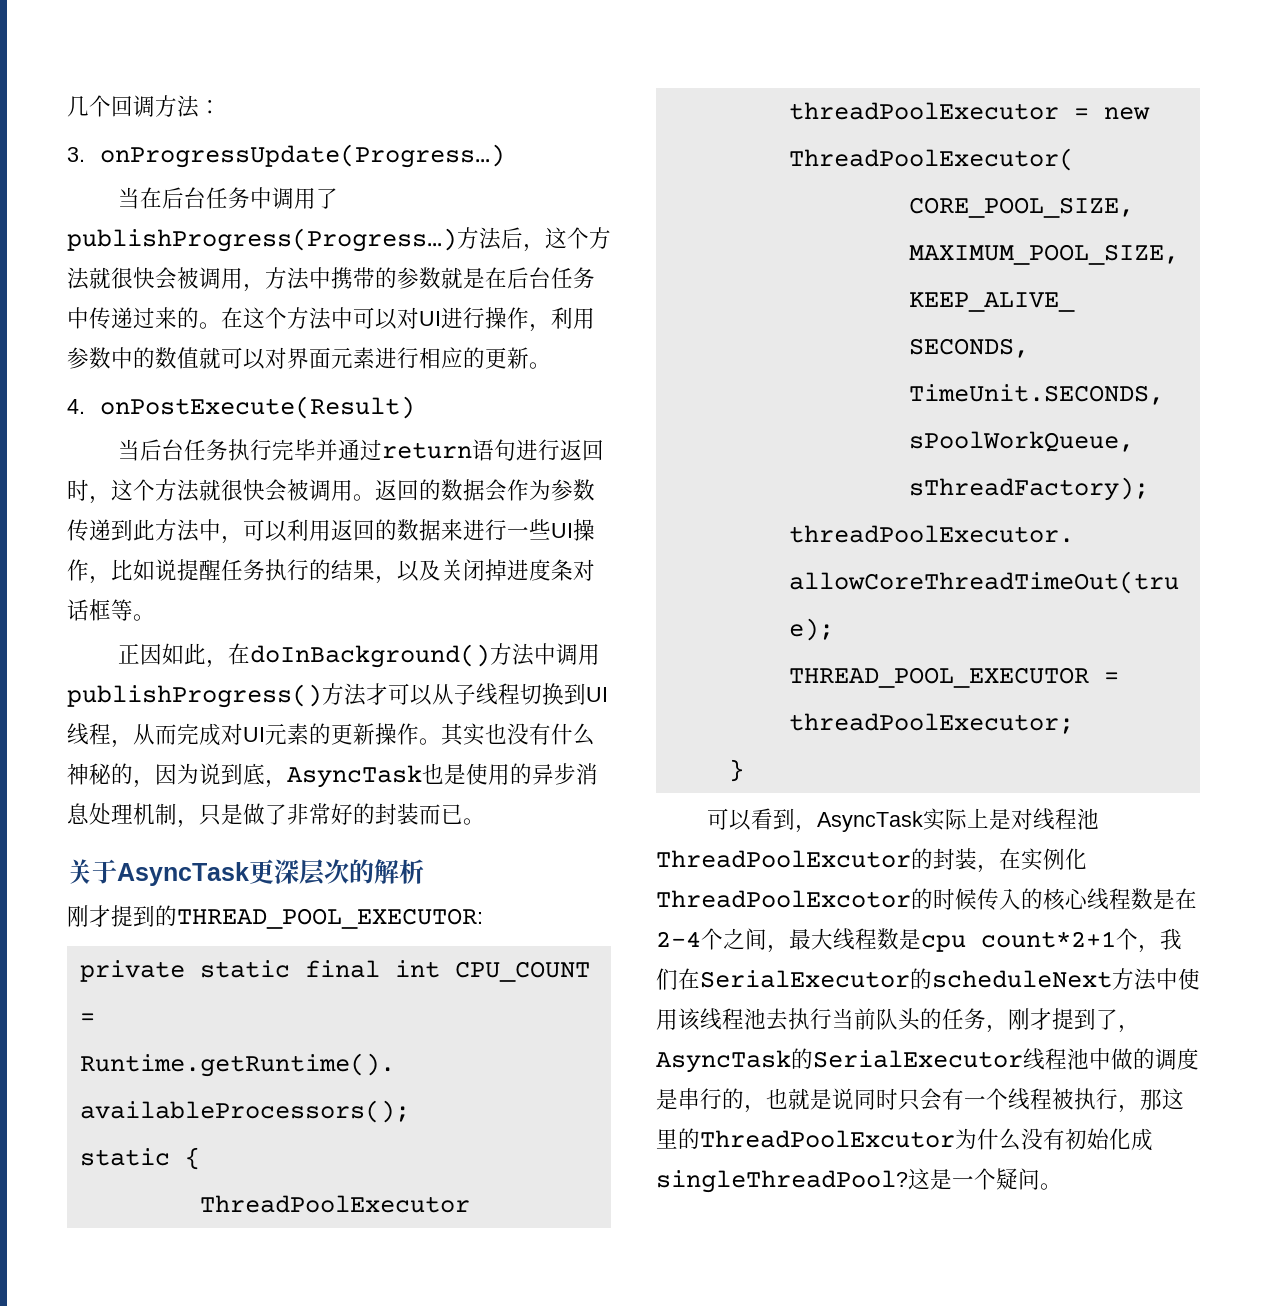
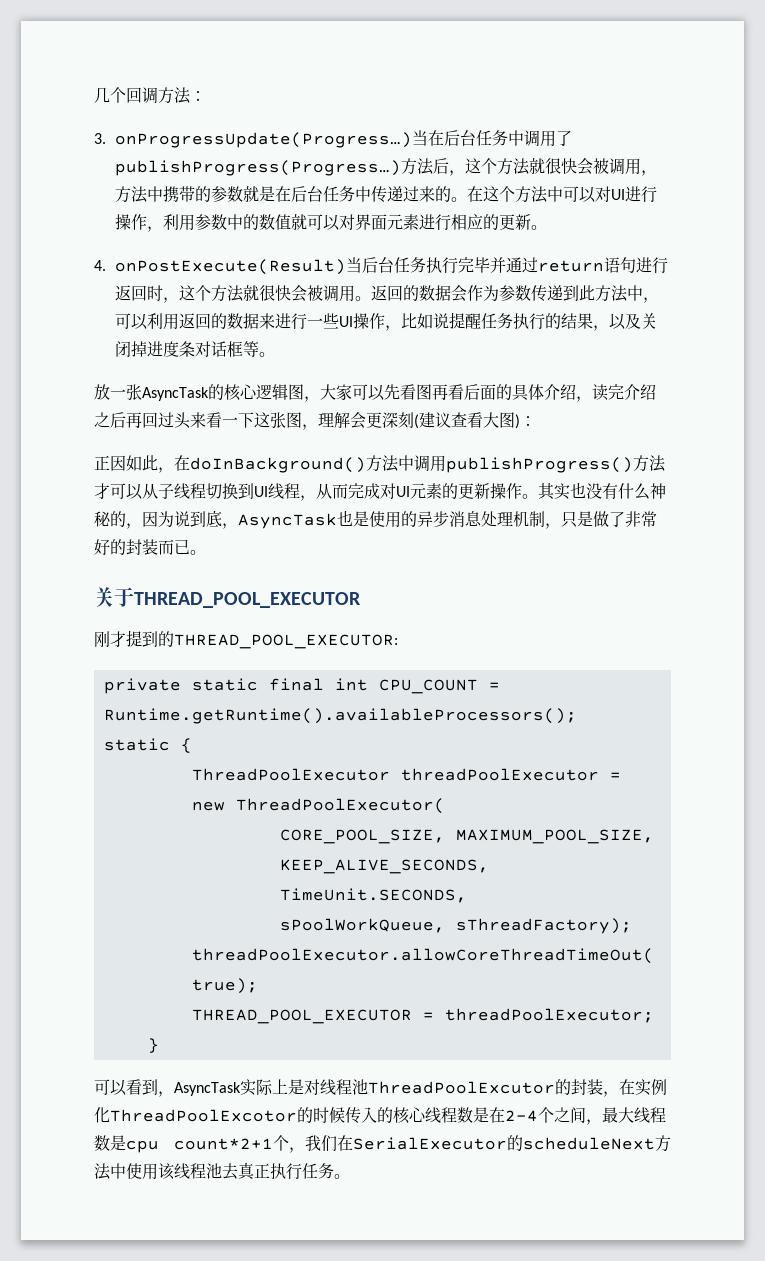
- 3. onProgressUpdate(Progress…)
- 当在后台任务中调用了publishProgress(Progress…)
+ 3. onProgressUpdate(Progress…)当在后台任务中调用了publishProgress(Progress…)
- 4. onPostExecute(Result)
- 当后台任务执行完毕并通过return语句进行返回时，这个方法就很快会被调用。
+ 4. onPostExecute(Result)当后台任务执行完毕并通过return语句进行返回时，这个方法就很快会被调用。
+ 放一张AsyncTask的核心逻辑图，大家可以先看图再看后面的具体介绍，读完介绍之后再回过头来看一下这张图，理解会更深刻(建议查看大图)：
- 关于AsyncTask更深层次的解析
+ 关于THREAD_POOL_EXECUTOR
- 可以看到，AsyncTask实际上是对线程池ThreadPoolExcutor的封装，在实例化ThreadPoolExcotor的时候传入的核心线程数是在2-4个之间，最大线程数是cpu count*2+1个，我们在SerialExecutor的scheduleNext方法中使用该线程池去执行当前队头的任务，刚才提到了，AsyncTask的SerialExecutor线程池中做的调度是串行的，也就是说同时只会有一个线程被执行，那这里的ThreadPoolExcutor为什么没有初始化成singleThreadPool?这是一个疑问。
+ 可以看到，AsyncTask实际上是对线程池ThreadPoolExcutor的封装，在实例化ThreadPoolExcotor的时候传入的核心线程数是在2-4个之间，最大线程数是cpu count*2+1个，我们在SerialExecutor的scheduleNext方法中使用该线程池去真正执行任务。

